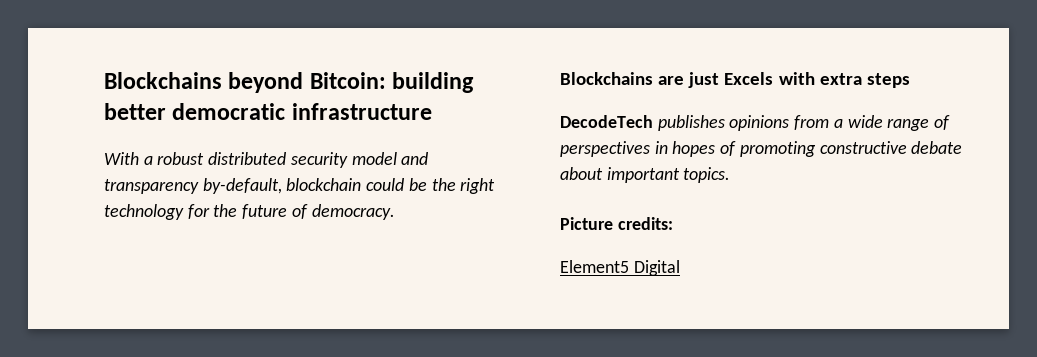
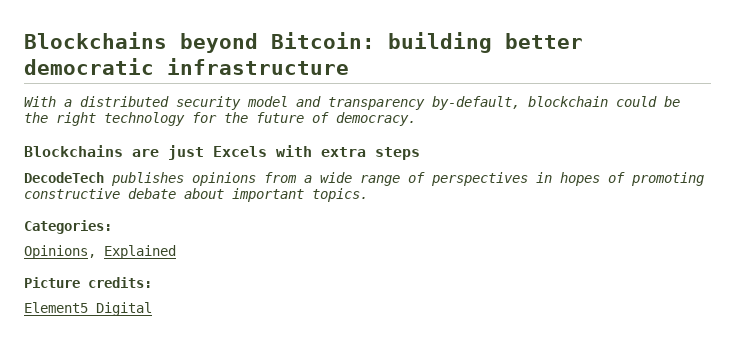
- With a robust distributed security model and transparency by-default, blockchain could be the right technology for the future of democracy.
+ With a distributed security model and transparency by-default, blockchain could be the right technology for the future of democracy.
+ Categories:
+ Opinions, Explained

